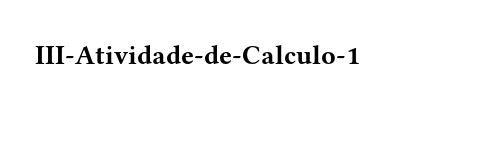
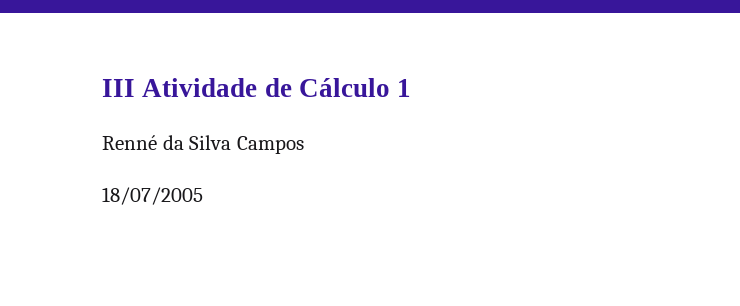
- III-Atividade-de-Calculo-1
+ III Atividade de Cálculo 1
+ Renné da Silva Campos
+ 18/07/2005

